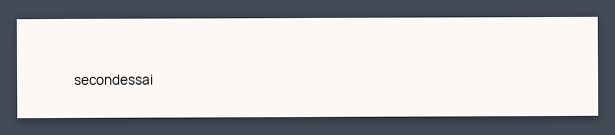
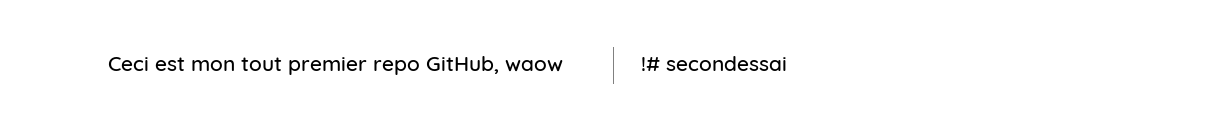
- secondessai
+ Ceci est mon tout premier repo GitHub, waow !# secondessai

